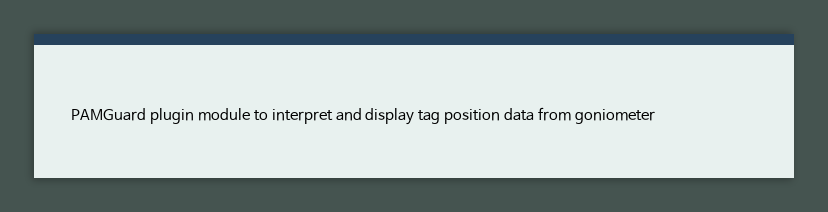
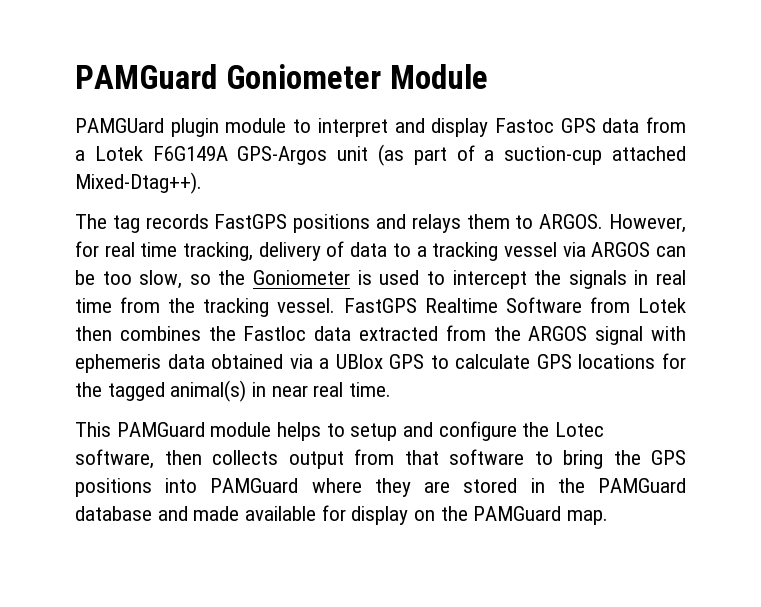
- PAMGuard plugin module to interpret and display tag position data from goniometer
+ PAMGuard Goniometer Module
+ PAMGUard plugin module to interpret and display Fastoc GPS data from a Lotek F6G149A GPS-Argos unit (as part of a suction-cup attached Mixed-Dtag++).
+ The tag records FastGPS positions and relays them to ARGOS. However, for real time tracking, delivery of data to a tracking vessel via ARGOS can be too slow, so the Goniometer is used to intercept the signals in real time from the tracking vessel. FastGPS Realtime Software from Lotek then combines the Fastloc data extracted from the ARGOS signal with ephemeris data obtained via a UBlox GPS to calculate GPS locations for the tagged animal(s) in near real time.
+ This PAMGuard module helps to setup and configure the Lotec software, then collects output from that software to bring the GPS positions into PAMGuard where they are stored in the PAMGuard database and made available for display on the PAMGuard map.

